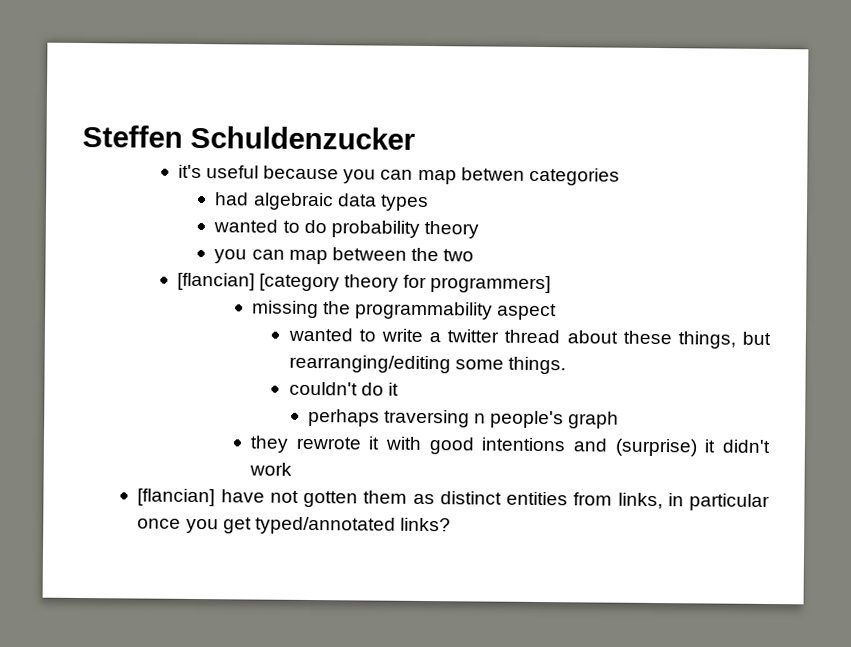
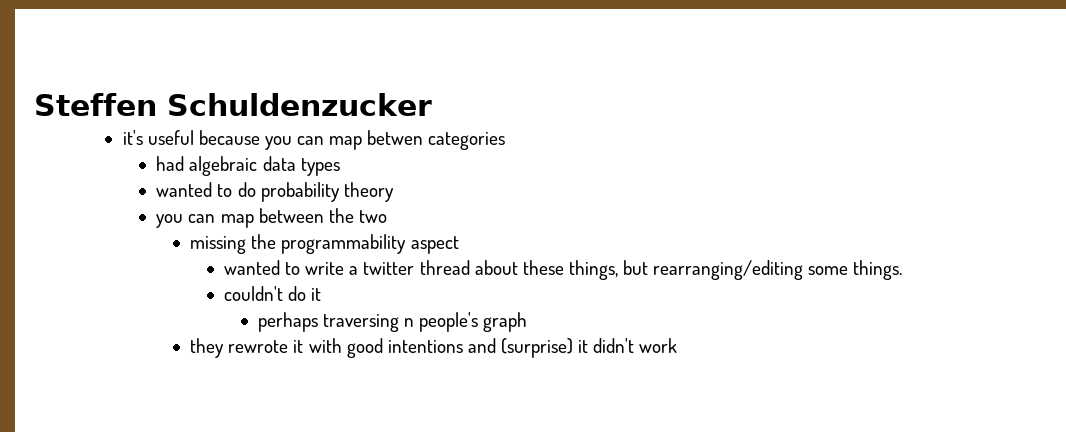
- [flancian] [category theory for programmers]
- [flancian] have not gotten them as distinct entities from links, in particular once you get typed/annotated links?

